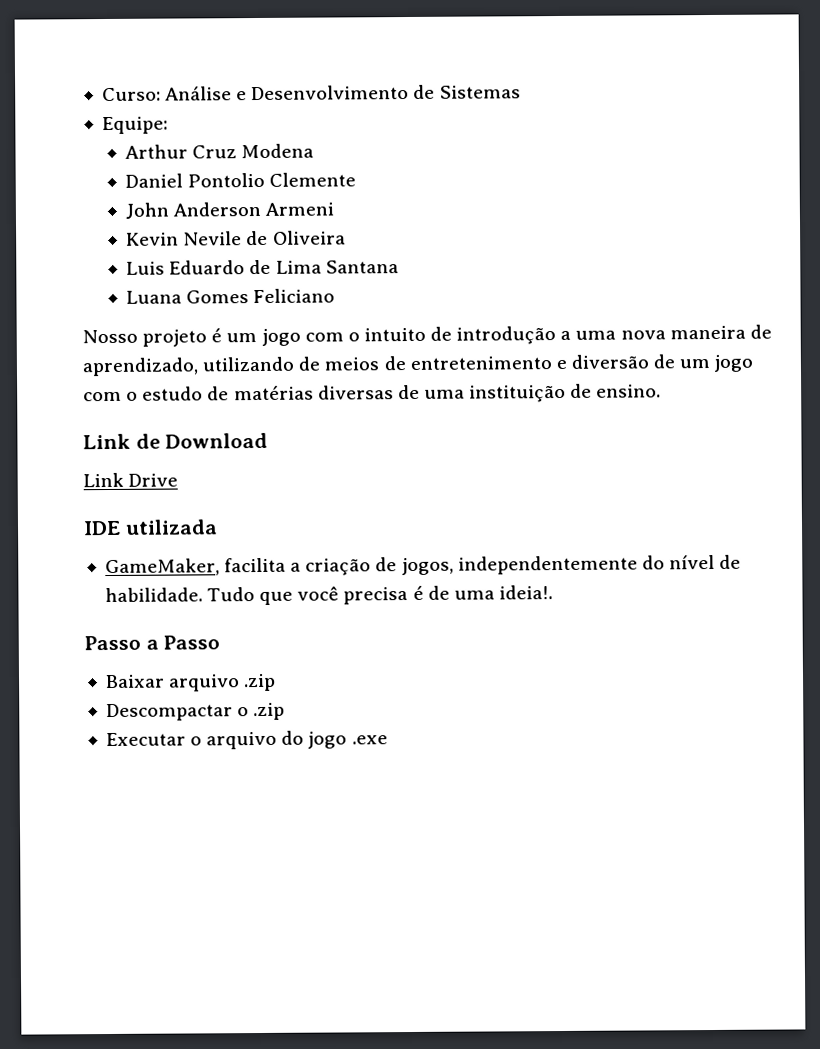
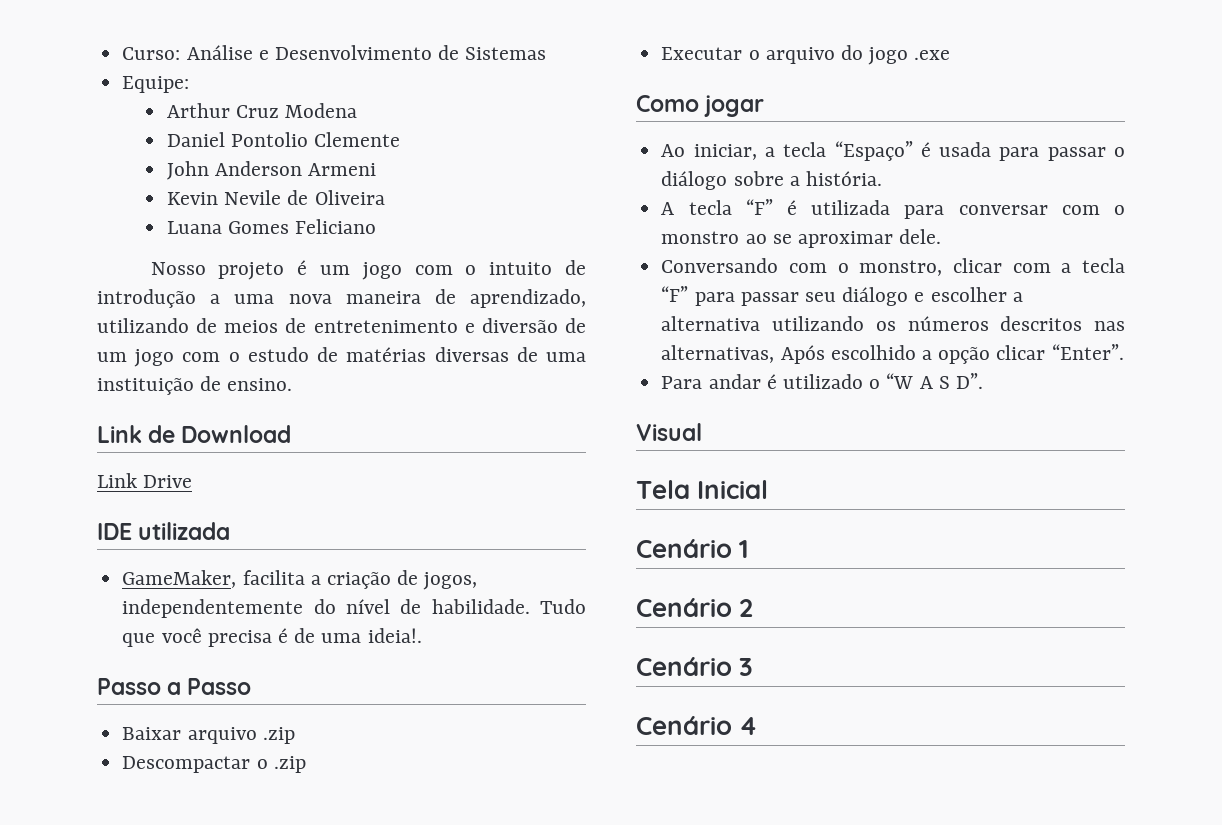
- Luis Eduardo de Lima Santana
+ Como jogar
+ Ao iniciar, a tecla “Espaço” é usada para passar o diálogo sobre a história.
+ A tecla “F” é utilizada para conversar com o monstro ao se aproximar dele.
+ Conversando com o monstro, clicar com a tecla “F” para passar seu diálogo e escolher a alternativa utilizando os números descritos nas alternativas, Após escolhido a opção clicar “Enter”.
+ Para andar é utilizado o “W A S D”.
+ Visual
+ Tela Inicial
+ Cenário 1
+ Cenário 2
+ Cenário 3
+ Cenário 4

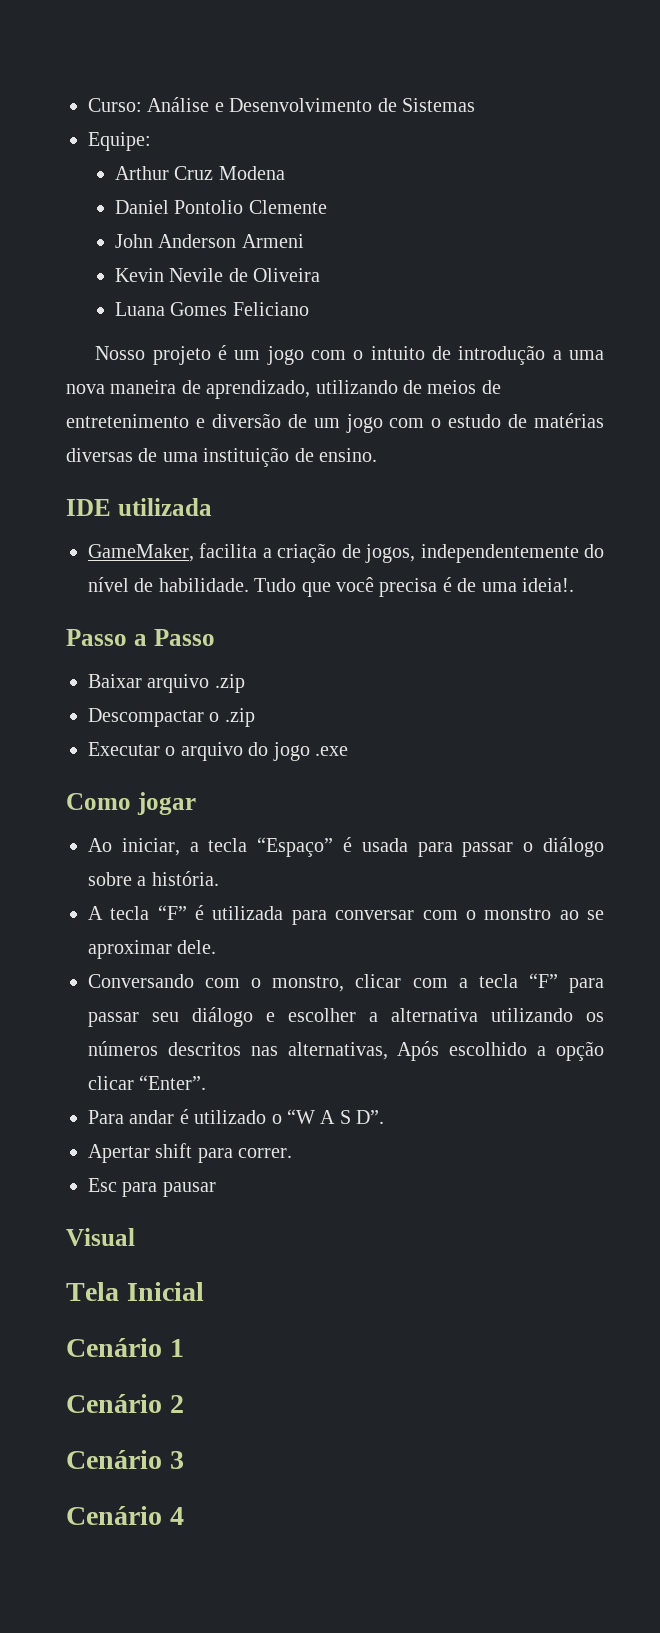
- Link de Download
- Link Drive
+ Apertar shift para correr.
+ Esc para pausar

